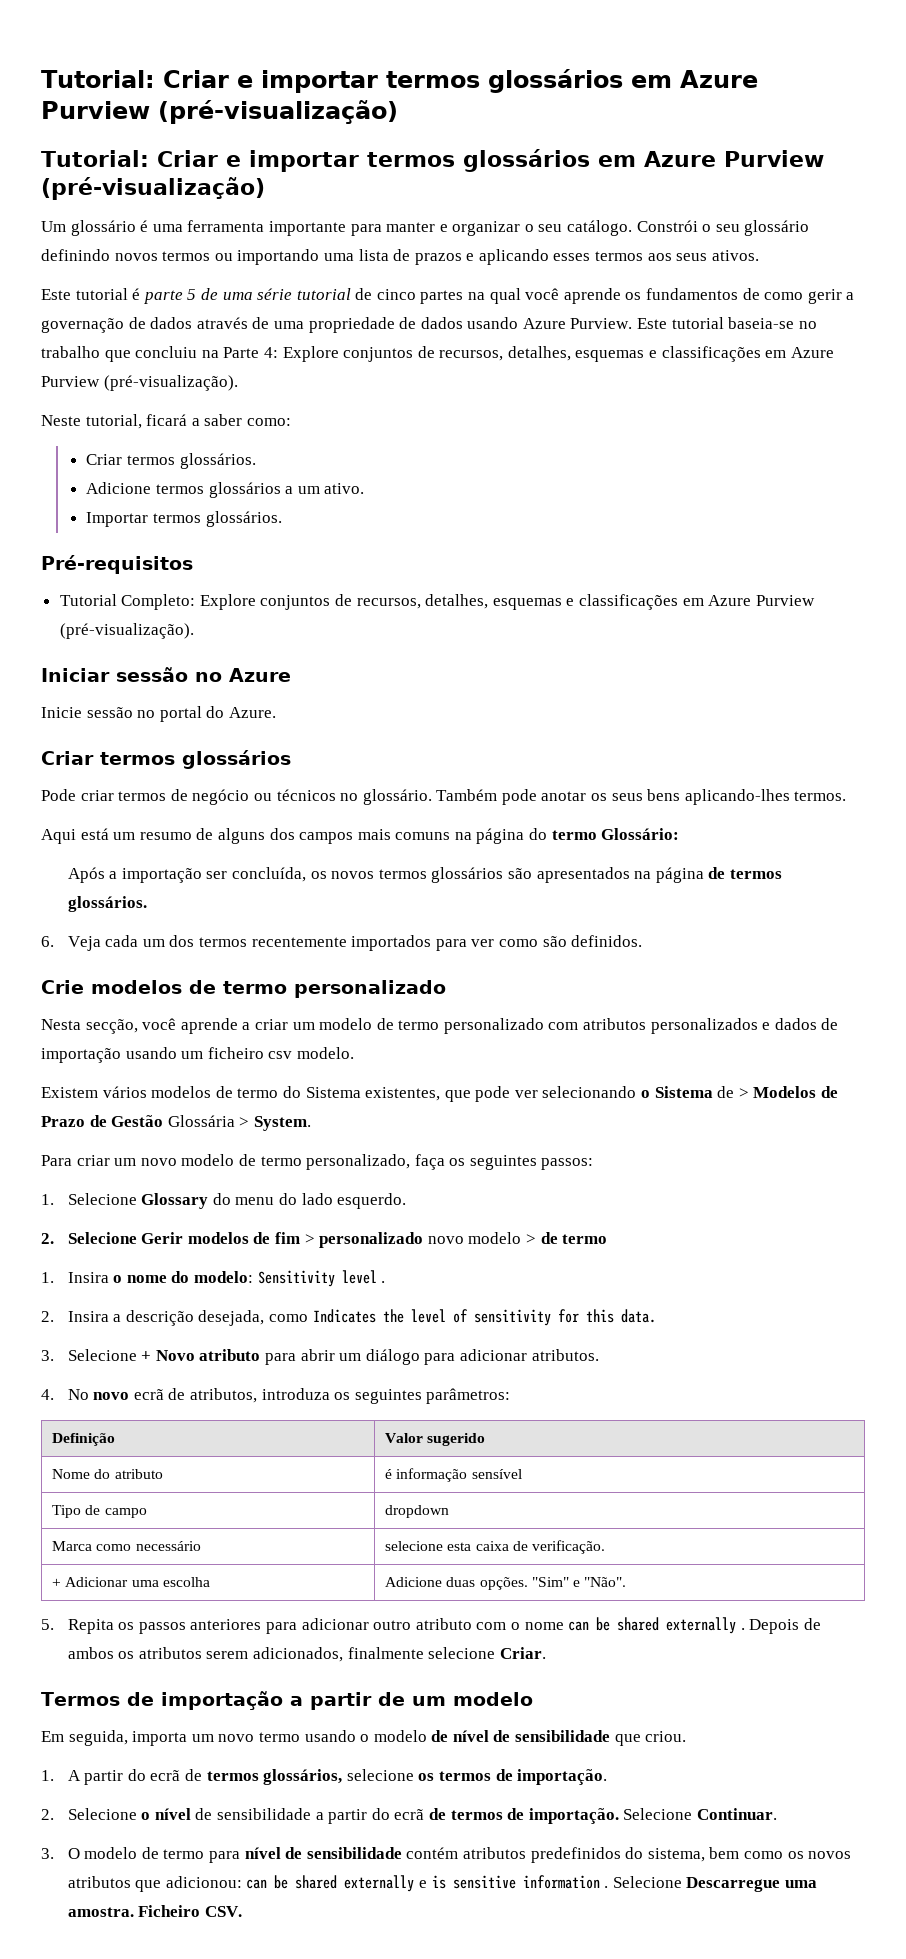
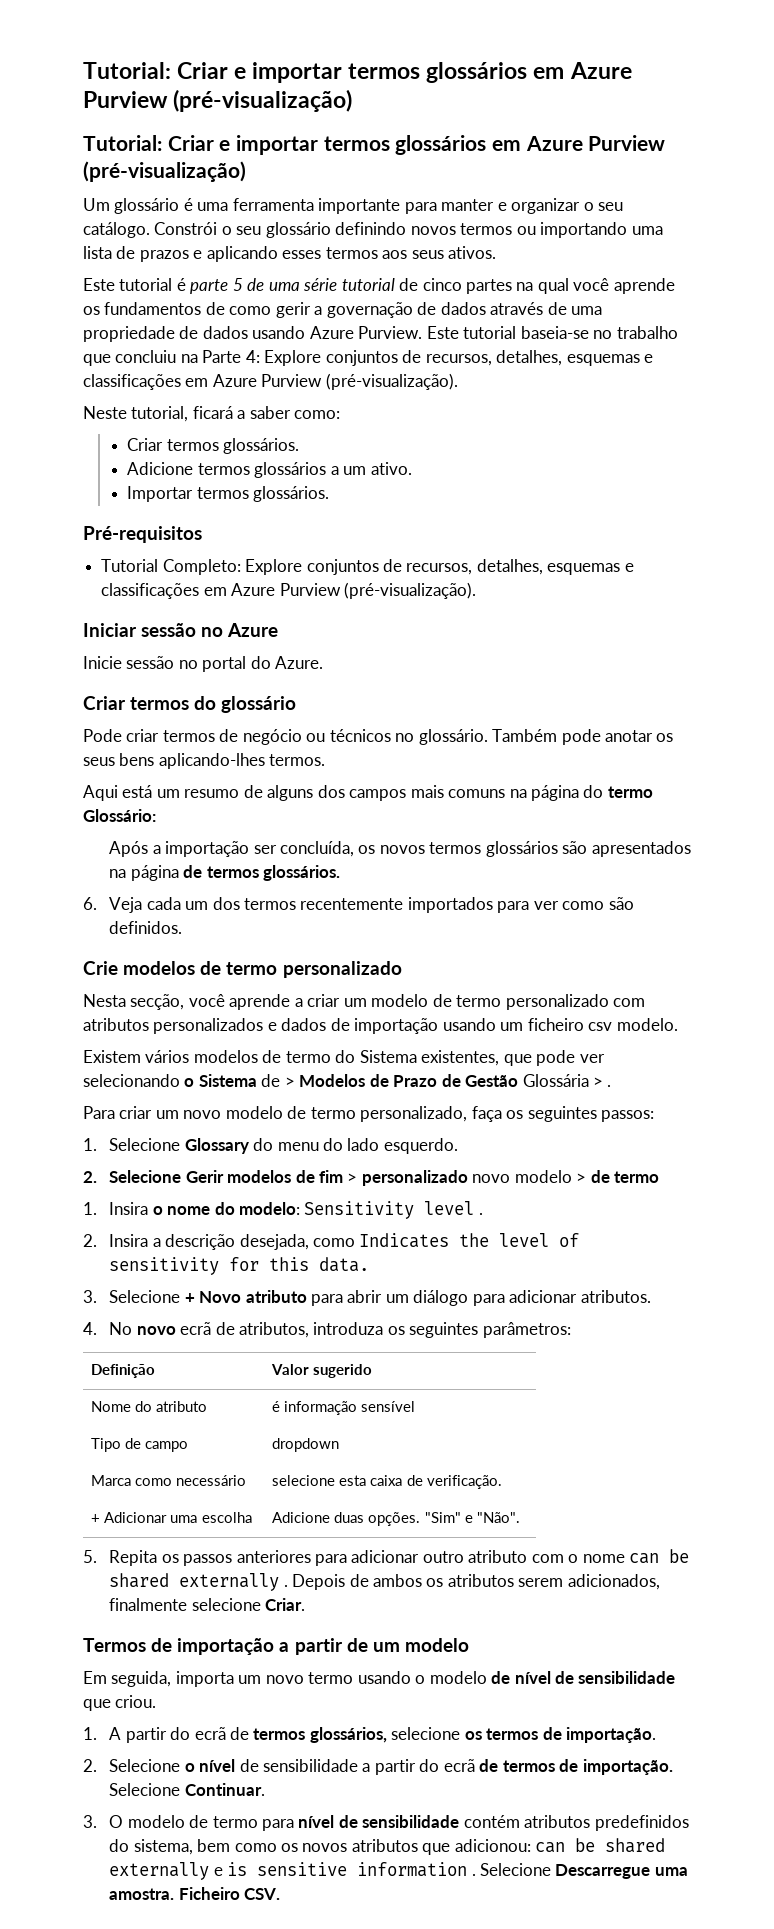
- Criar termos glossários
+ Criar termos do glossário
- Existem vários modelos de termo do Sistema existentes, que pode ver selecionando o Sistema de > Modelos de Prazo de Gestão Glossária > System.
+ Existem vários modelos de termo do Sistema existentes, que pode ver selecionando o Sistema de > Modelos de Prazo de Gestão Glossária > .

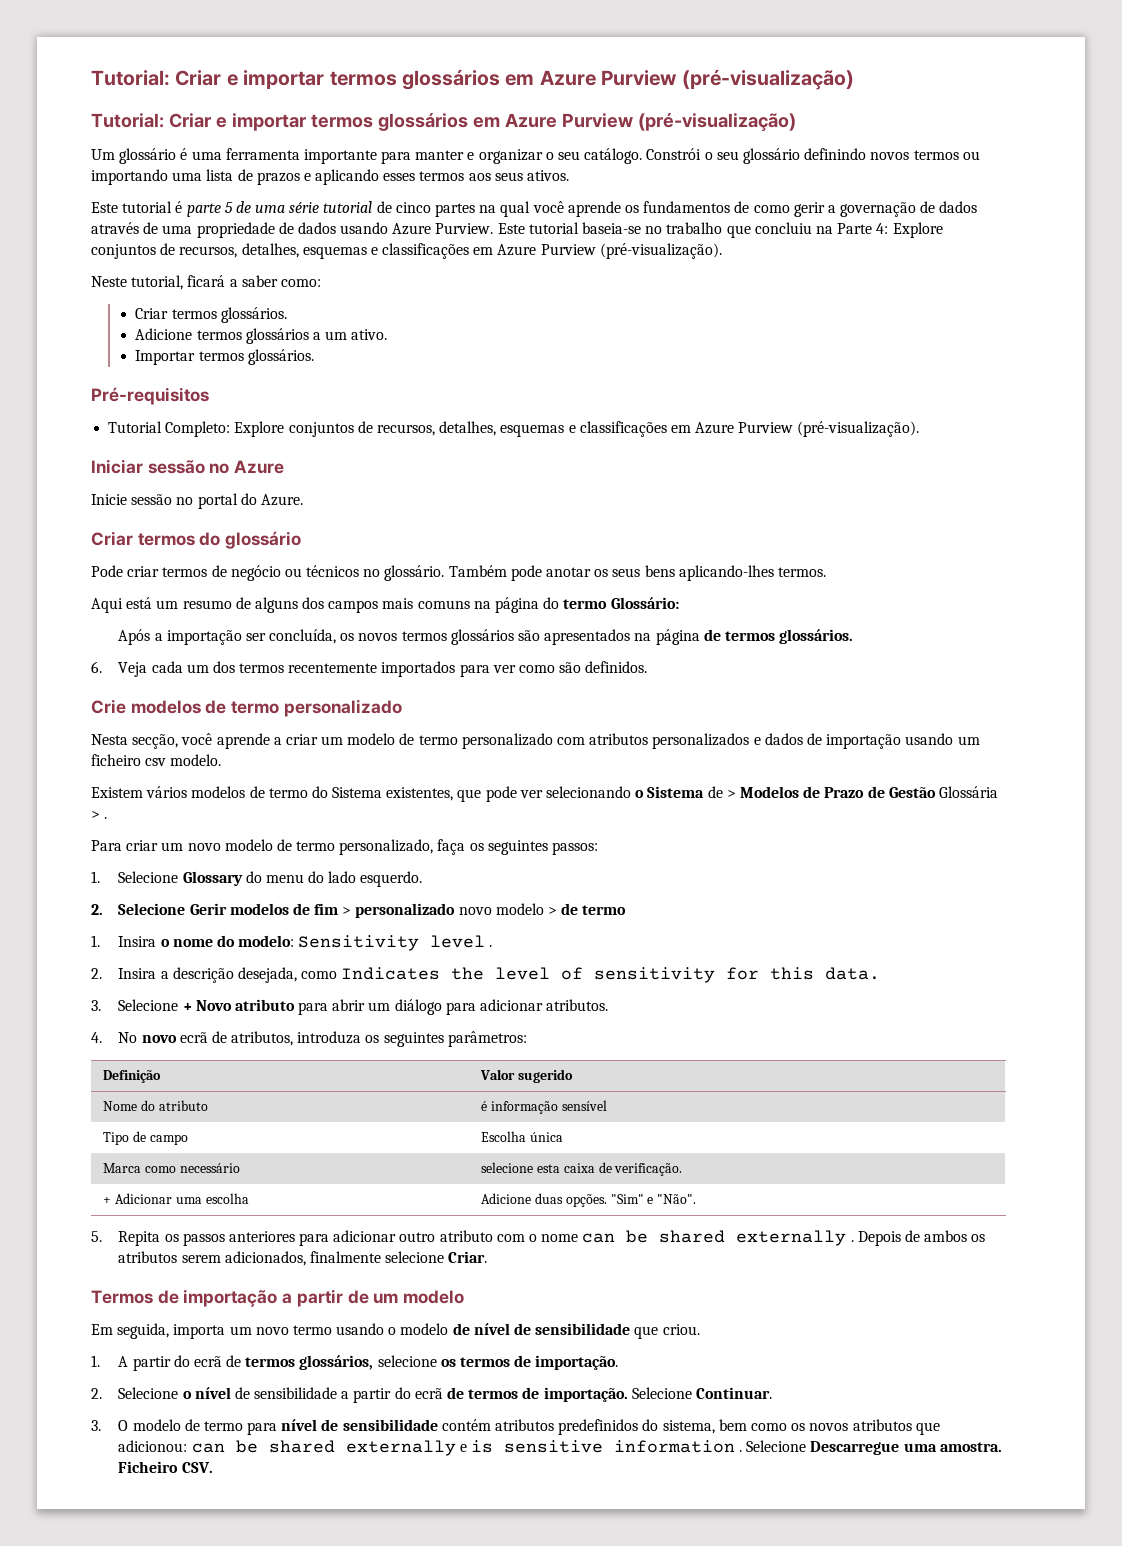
- Tipo de campo | dropdown
+ Tipo de campo | Escolha única

